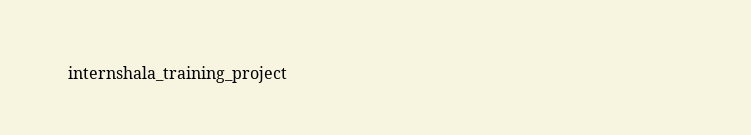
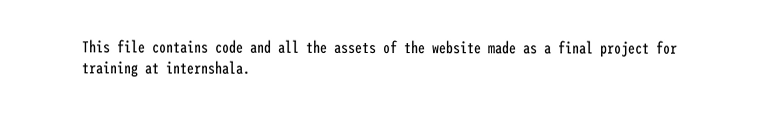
- internshala_training_project
+ This file contains code and all the assets of the website made as a final project for training at internshala.

